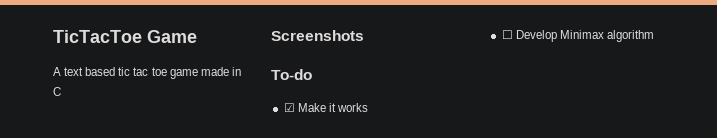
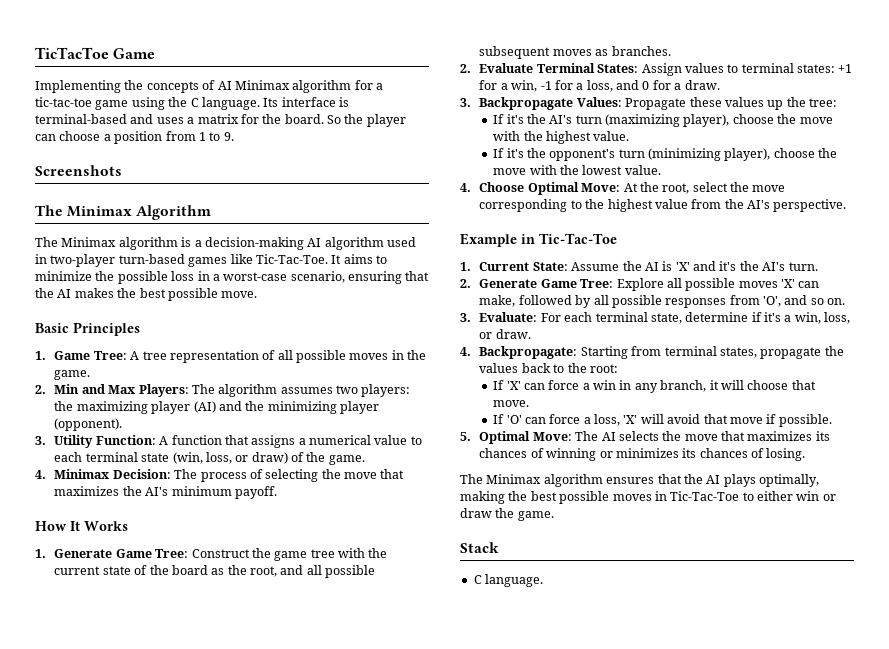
- A text based tic tac toe game made in C
+ Implementing the concepts of AI Minimax algorithm for a tic-tac-toe game using the C language. Its interface is terminal-based and uses a matrix for the board. So the player can choose a position from 1 to 9.
  Screenshots
- To-do
- ☑ Make it works
- ☐ Develop Minimax algorithm
+ The Minimax Algorithm
+ The Minimax algorithm is a decision-making AI algorithm used in two-player turn-based games like Tic-Tac-Toe. It aims to minimize the possible loss in a worst-case scenario, ensuring that the AI makes the best possible move.
+ Basic Principles
+ 1. Game Tree: A tree representation of all possible moves in the game.
+ 2. Min and Max Players: The algorithm assumes two players: the maximizing player (AI) and the minimizing player (opponent).
+ 3. Utility Function: A function that assigns a numerical value to each terminal state (win, loss, or draw) of the game.
+ 4. Minimax Decision: The process of selecting the move that maximizes the AI's minimum payoff.
+ How It Works
+ 1. Generate Game Tree: Construct the game tree with the current state of the board as the root, and all possible subsequent moves as branches.
+ 2. Evaluate Terminal States: Assign values to terminal states: +1 for a win, -1 for a loss, and 0 for a draw.
+ 3. Backpropagate Values: Propagate these values up the tree:
+ If it's the AI's turn (maximizing player), choose the move with the highest value.
+ If it's the opponent's turn (minimizing player), choose the move with the lowest value.
+ 4. Choose Optimal Move: At the root, select the move corresponding to the highest value from the AI's perspective.
+ Example in Tic-Tac-Toe
+ 1. Current State: Assume the AI is 'X' and it's the AI's turn.
+ 2. Generate Game Tree: Explore all possible moves 'X' can make, followed by all possible responses from 'O', and so on.
+ 3. Evaluate: For each terminal state, determine if it's a win, loss, or draw.
+ 4. Backpropagate: Starting from terminal states, propagate the values back to the root:
+ If 'X' can force a win in any branch, it will choose that move.
+ If 'O' can force a loss, 'X' will avoid that move if possible.
+ 5. Optimal Move: The AI selects the move that maximizes its chances of winning or minimizes its chances of losing.
+ The Minimax algorithm ensures that the AI plays optimally, making the best possible moves in Tic-Tac-Toe to either win or draw the game.
+ Stack
+ C language.

